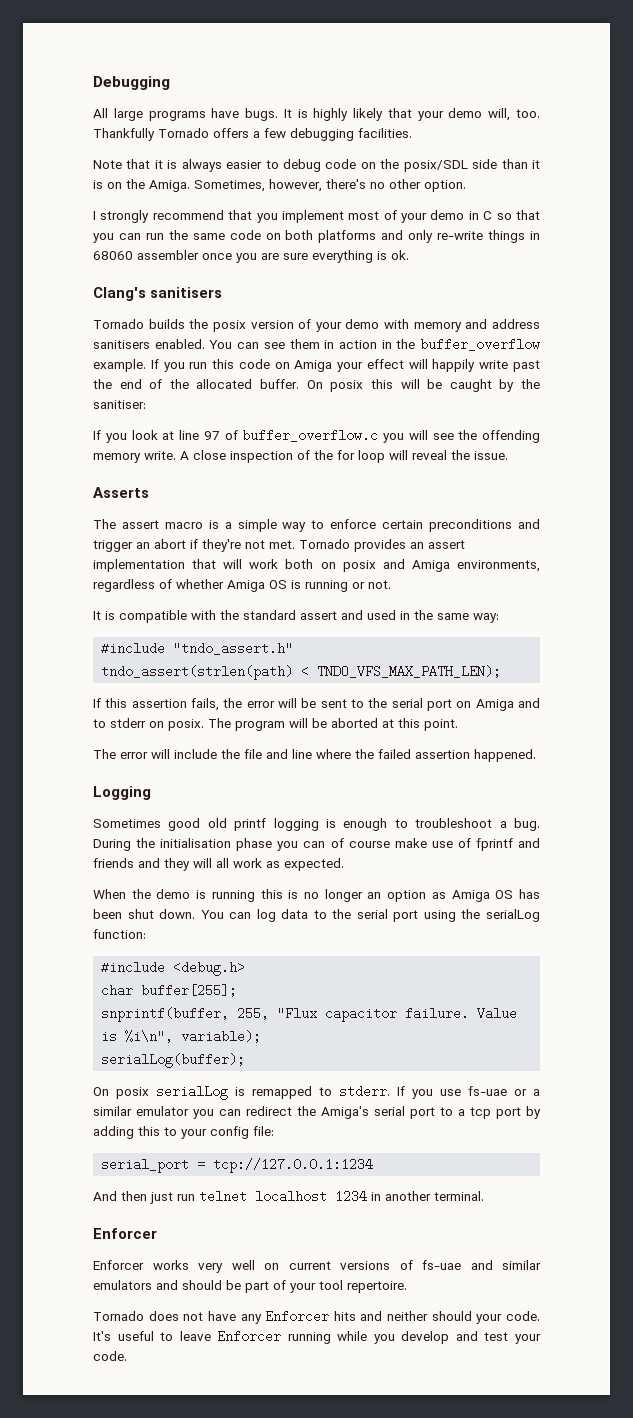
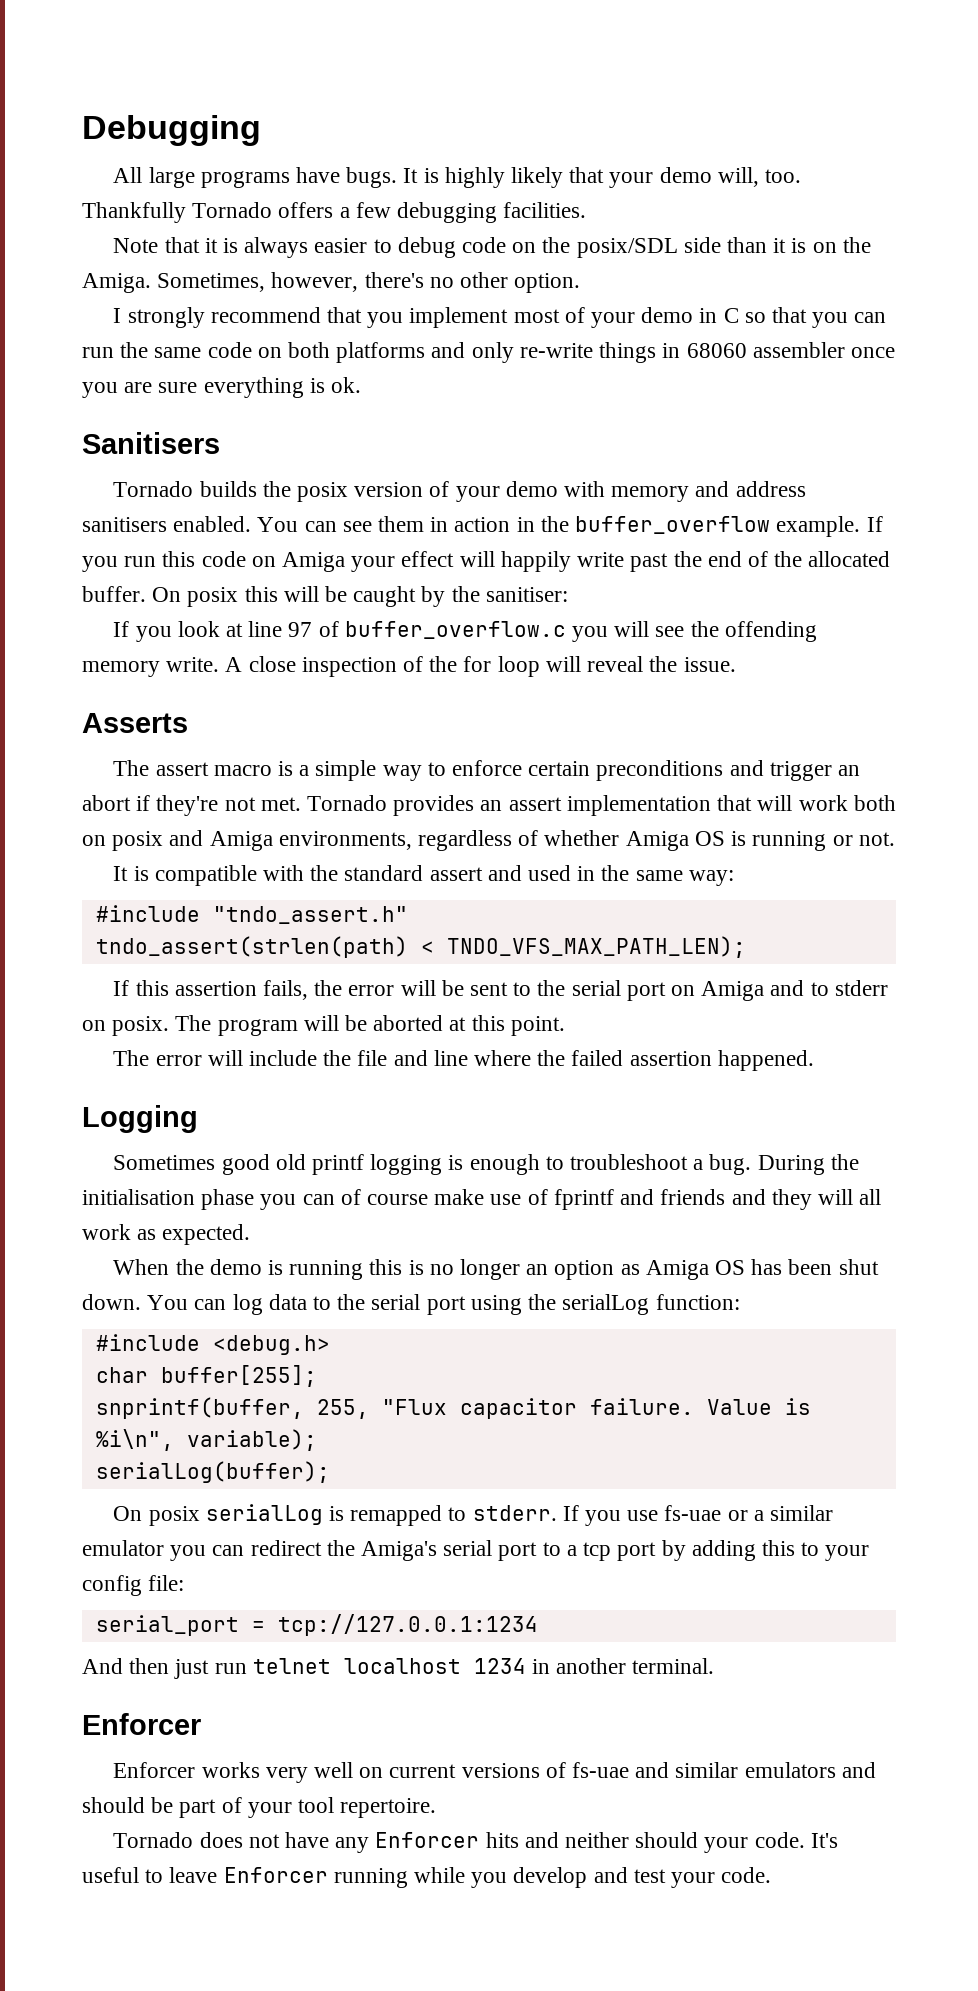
- Clang's sanitisers
+ Sanitisers

